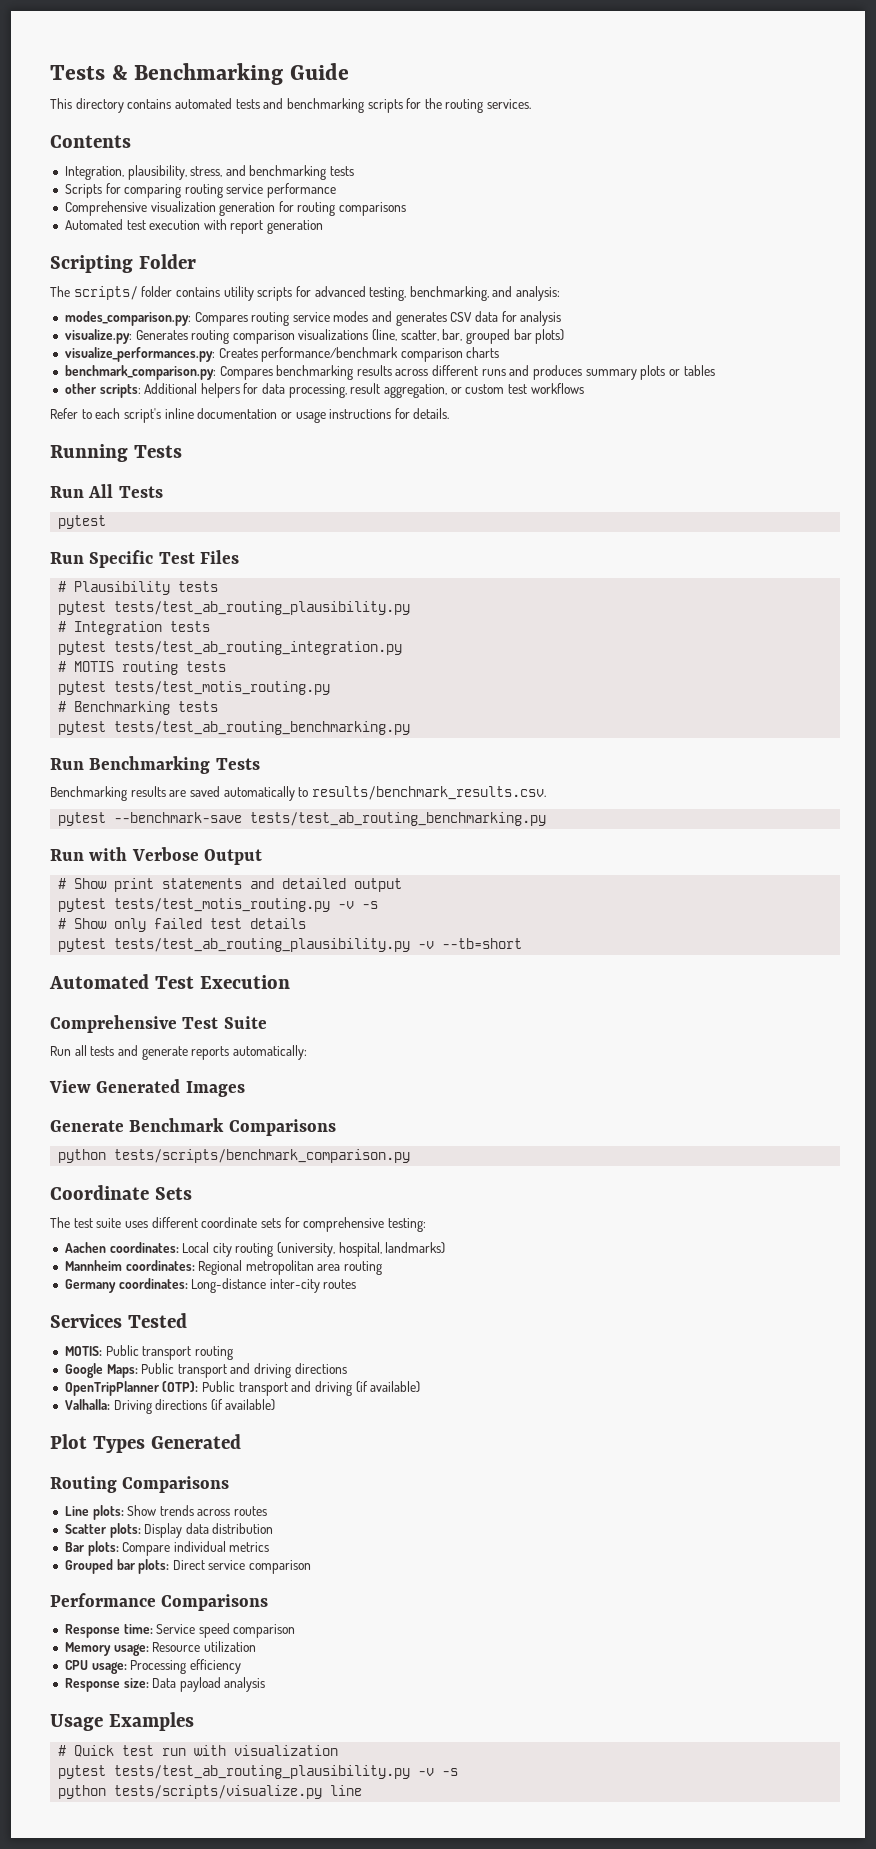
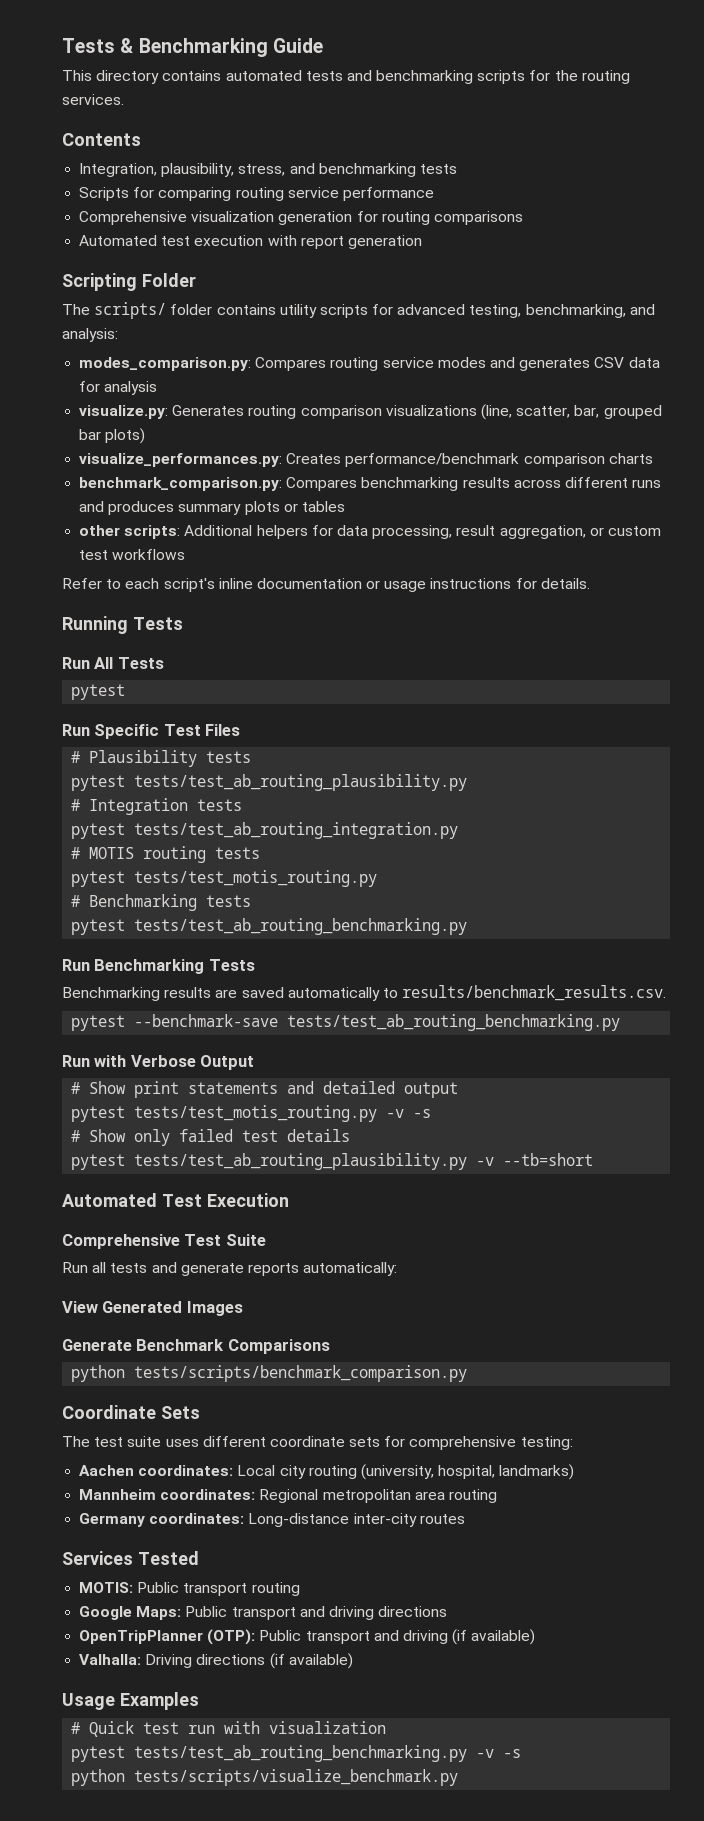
- Plot Types Generated
- Routing Comparisons
- Line plots: Show trends across routes
- Scatter plots: Display data distribution
- Bar plots: Compare individual metrics
- Grouped bar plots: Direct service comparison
- Performance Comparisons
- Response time: Service speed comparison
- Memory usage: Resource utilization
- CPU usage: Processing efficiency
- Response size: Data payload analysis
- pytest tests/test_ab_routing_plausibility.py -v -s
+ pytest tests/test_ab_routing_benchmarking.py -v -s
- python tests/scripts/visualize.py line
+ python tests/scripts/visualize_benchmark.py

